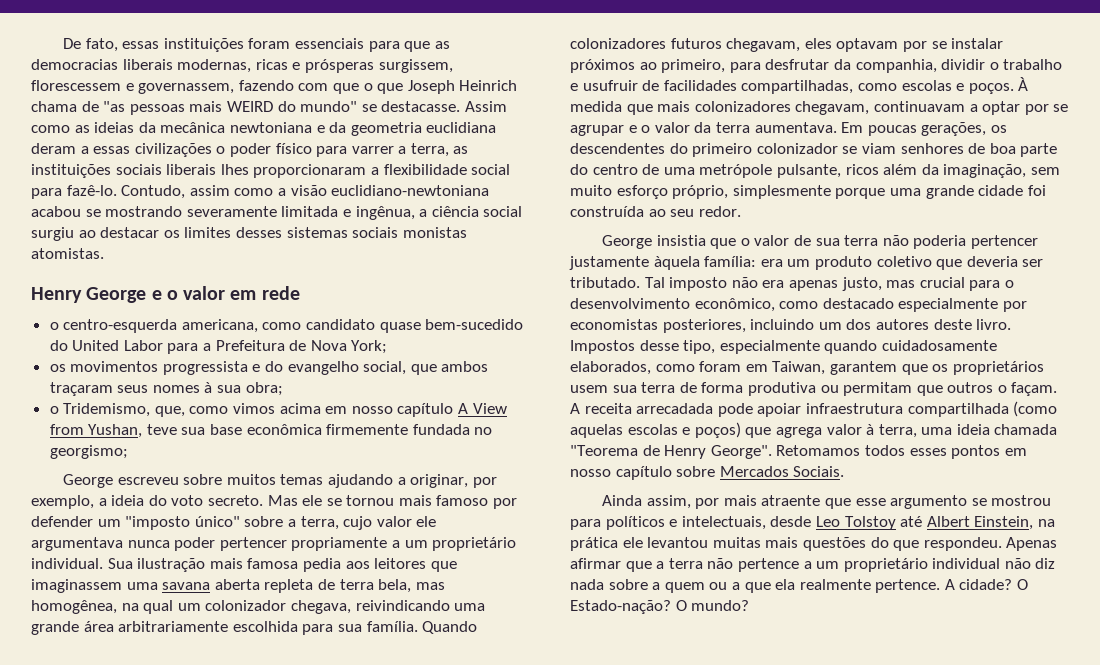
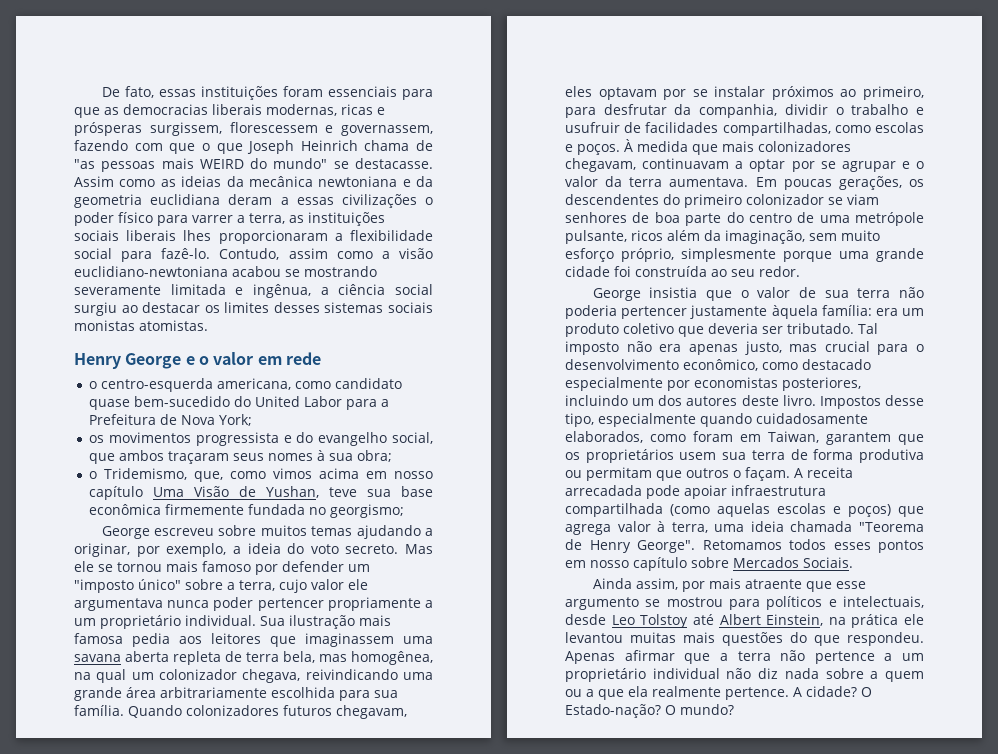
- o Tridemismo, que, como vimos acima em nosso capítulo A View from Yushan, teve sua base econômica firmemente fundada no georgismo;
+ o Tridemismo, que, como vimos acima em nosso capítulo Uma Visão de Yushan, teve sua base econômica firmemente fundada no georgismo;

